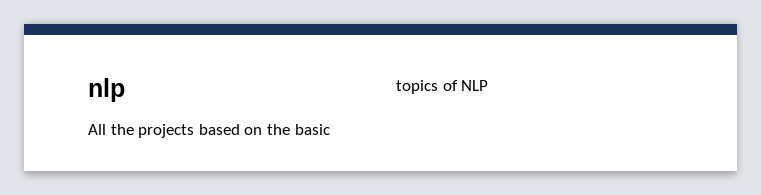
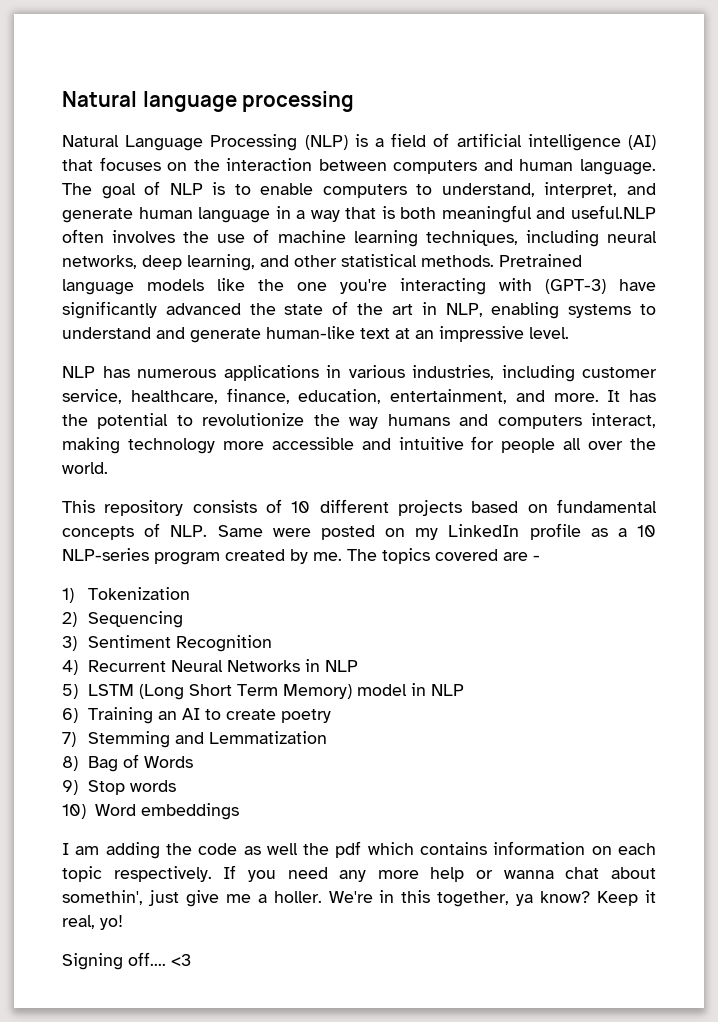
- nlp
- All the projects based on the basic topics of NLP
+ Natural language processing
+ Natural Language Processing (NLP) is a field of artificial intelligence (AI) that focuses on the interaction between computers and human language. The goal of NLP is to enable computers to understand, interpret, and generate human language in a way that is both meaningful and useful.NLP often involves the use of machine learning techniques, including neural networks, deep learning, and other statistical methods. Pretrained language models like the one you're interacting with (GPT-3) have significantly advanced the state of the art in NLP, enabling systems to understand and generate human-like text at an impressive level.
+ NLP has numerous applications in various industries, including customer service, healthcare, finance, education, entertainment, and more. It has the potential to revolutionize the way humans and computers interact, making technology more accessible and intuitive for people all over the world.
+ This repository consists of 10 different projects based on fundamental concepts of NLP. Same were posted on my LinkedIn profile as a 10 NLP-series program created by me. The topics covered are -
+ 1) Tokenization
+ 2) Sequencing
+ 3) Sentiment Recognition
+ 4) Recurrent Neural Networks in NLP
+ 5) LSTM (Long Short Term Memory) model in NLP
+ 6) Training an AI to create poetry
+ 7) Stemming and Lemmatization
+ 8) Bag of Words
+ 9) Stop words
+ 10) Word embeddings
+ I am adding the code as well the pdf which contains information on each topic respectively. If you need any more help or wanna chat about somethin', just give me a holler. We're in this together, ya know? Keep it real, yo!
+ Signing off.... <3

